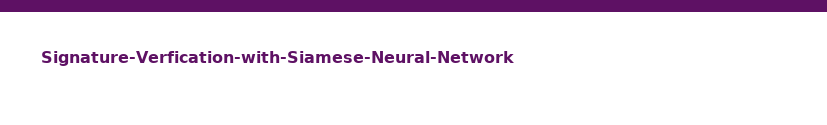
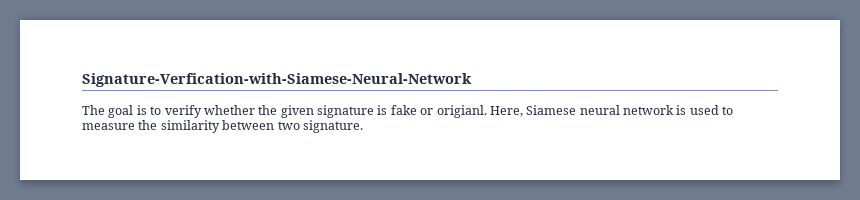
+ The goal is to verify whether the given signature is fake or origianl. Here, Siamese neural network is used to measure the similarity between two signature.

